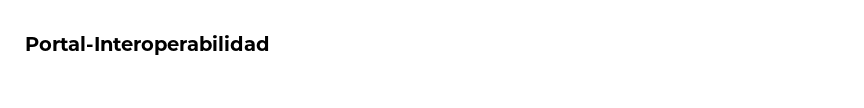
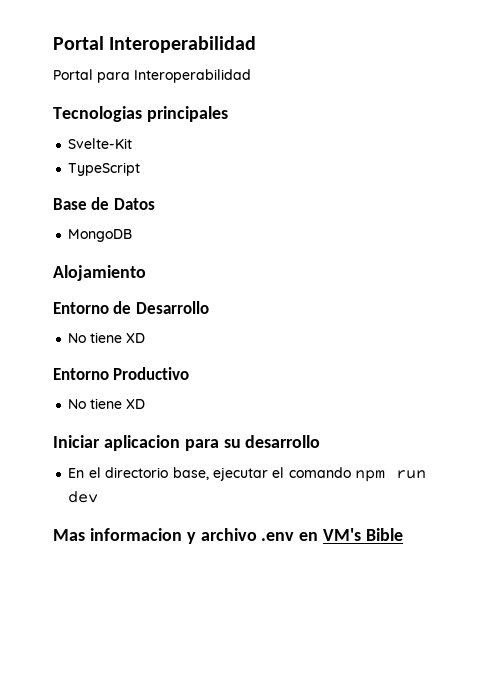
- Portal-Interoperabilidad
+ Portal Interoperabilidad
+ Portal para Interoperabilidad
+ Tecnologias principales
+ Svelte-Kit
+ TypeScript
+ Base de Datos
+ MongoDB
+ Alojamiento
+ Entorno de Desarrollo
+ No tiene XD
+ Entorno Productivo
+ No tiene XD
+ Iniciar aplicacion para su desarrollo
+ En el directorio base, ejecutar el comando npm run dev
+ Mas informacion y archivo .env en VM's Bible

